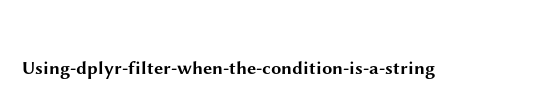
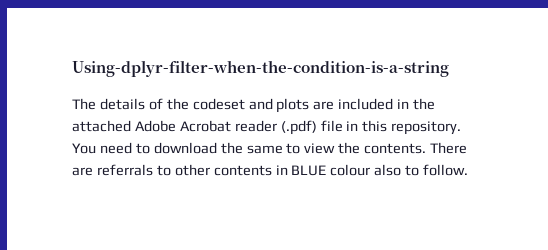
+ The details of the codeset and plots are included in the attached Adobe Acrobat reader (.pdf) file in this repository. You need to download the same to view the contents. There are referrals to other contents in BLUE colour also to follow.

